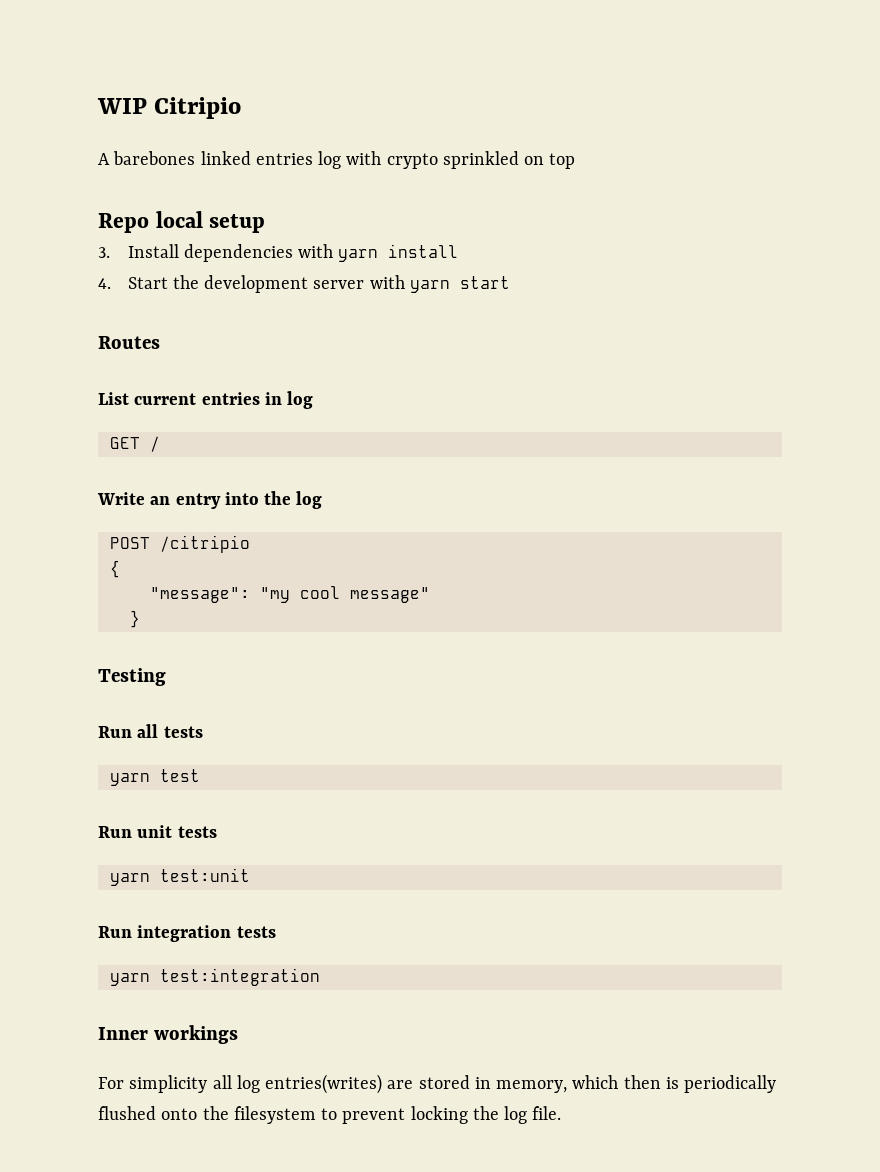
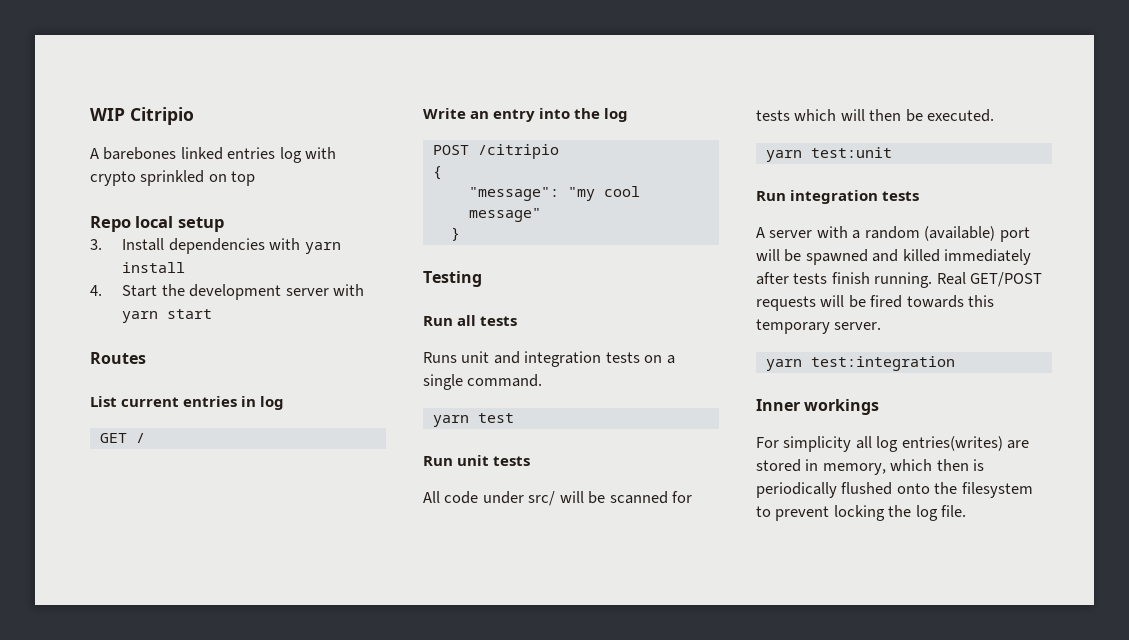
+ Runs unit and integration tests on a single command.
+ All code under src/ will be scanned for tests which will then be executed.
+ A server with a random (available) port will be spawned and killed immediately after tests finish running. Real GET/POST requests will be fired towards this temporary server.

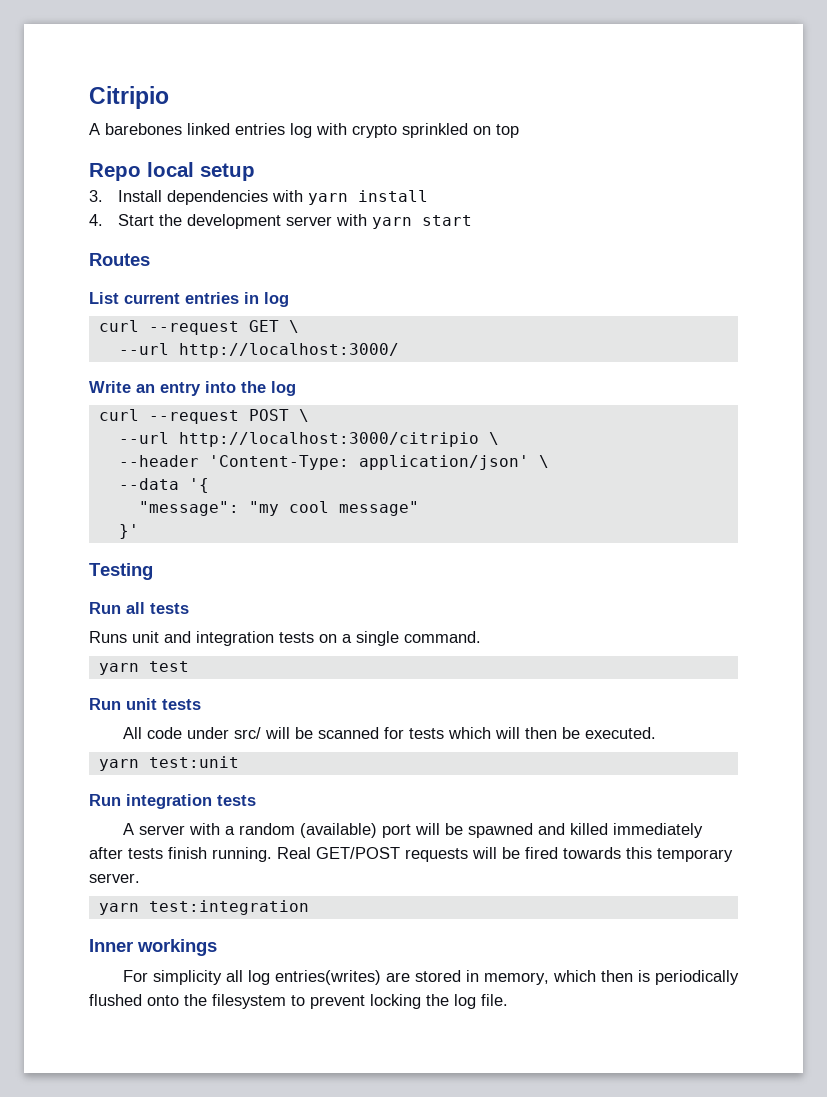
- WIP Citripio
+ Citripio
- GET /
+ curl --request GET \
+ --url http://localhost:3000/
- POST /citripio
- {
+ curl --request POST \
+ --url http://localhost:3000/citripio \
+ --header 'Content-Type: application/json' \
+ --data '{
- }
+ }'

